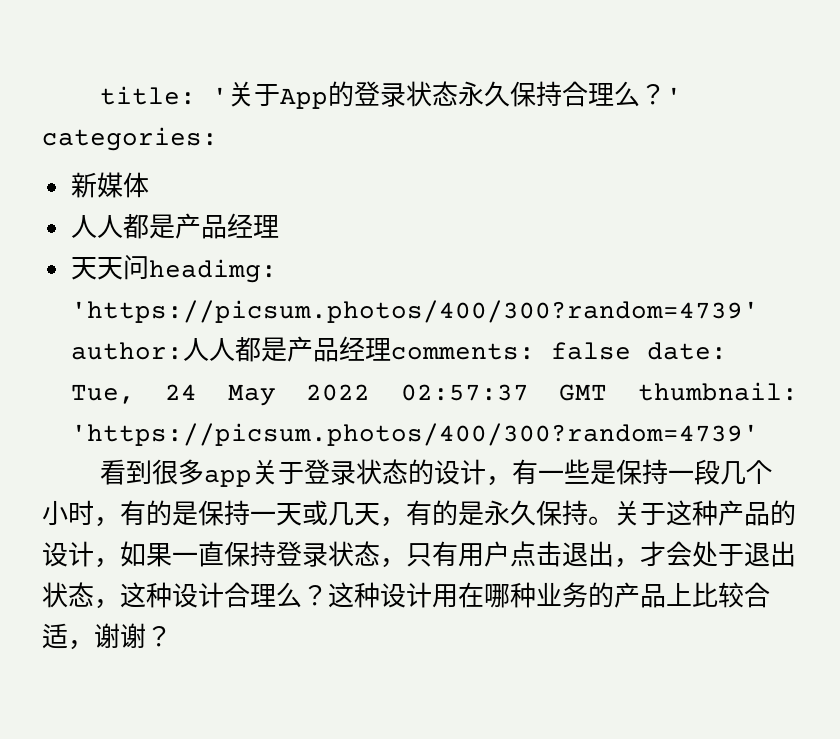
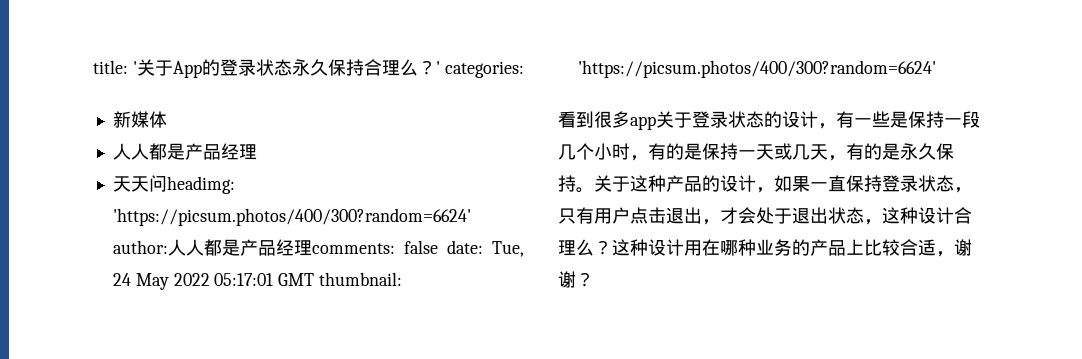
- 天天问headimg: 'https://picsum.photos/400/300?random=4739' author:人人都是产品经理comments: false date: Tue, 24 May 2022 02:57:37 GMT thumbnail: 'https://picsum.photos/400/300?random=4739'
+ 天天问headimg: 'https://picsum.photos/400/300?random=6624' author:人人都是产品经理comments: false date: Tue, 24 May 2022 05:17:01 GMT thumbnail: 'https://picsum.photos/400/300?random=6624'

